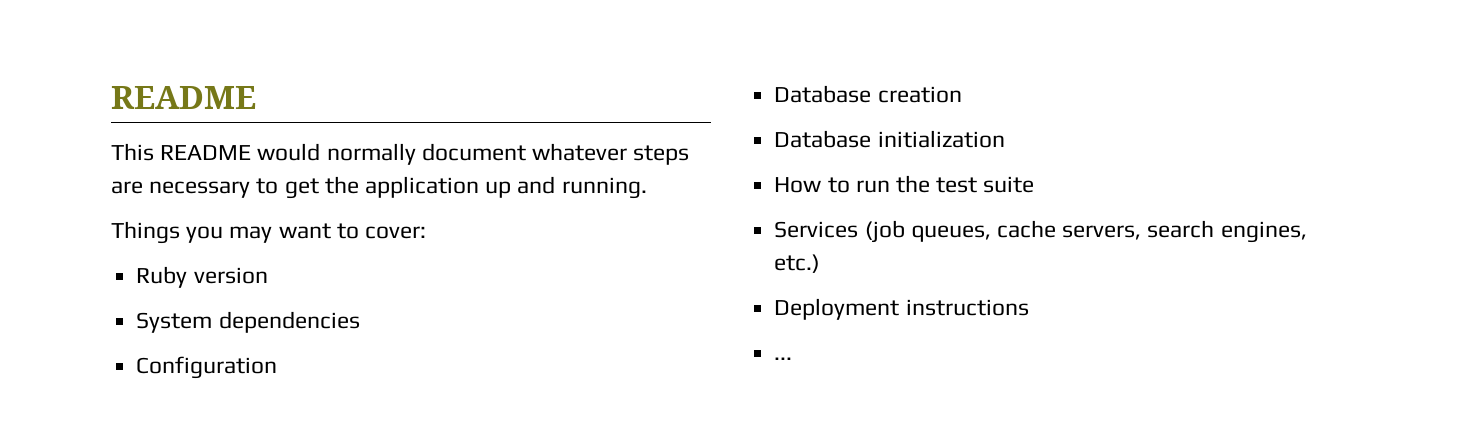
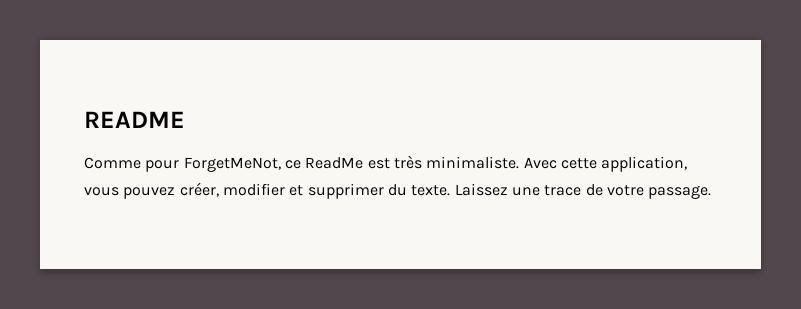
- This README would normally document whatever steps are necessary to get the application up and running.
- Things you may want to cover:
- Ruby version
- System dependencies
- Configuration
- Database creation
- Database initialization
- How to run the test suite
- Services (job queues, cache servers, search engines, etc.)
- Deployment instructions
- ...
+ Comme pour ForgetMeNot, ce ReadMe est très minimaliste. Avec cette application, vous pouvez créer, modifier et supprimer du texte. Laissez une trace de votre passage.

